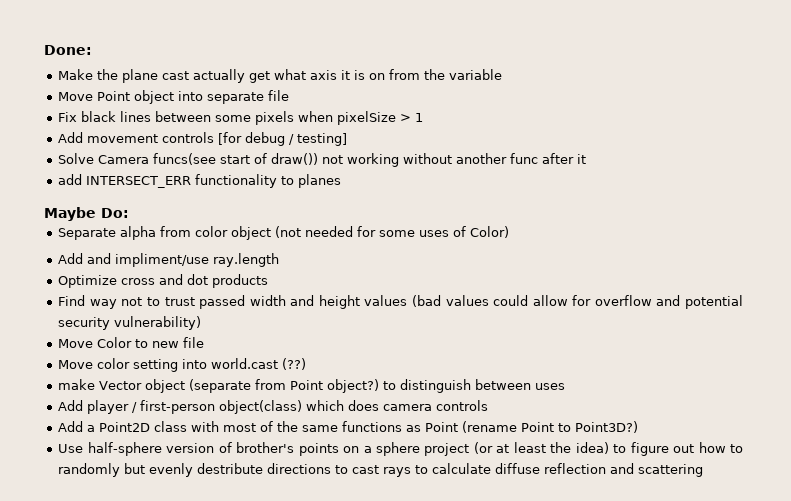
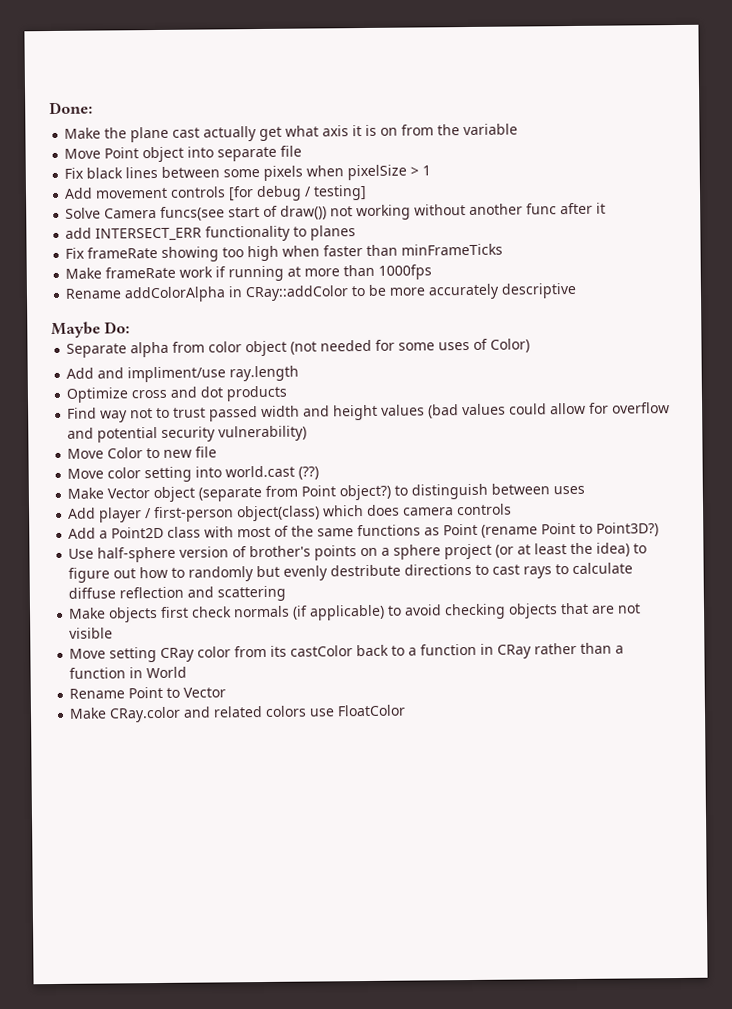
+ Fix frameRate showing too high when faster than minFrameTicks
+ Make frameRate work if running at more than 1000fps
+ Rename addColorAlpha in CRay::addColor to be more accurately descriptive
- make Vector object (separate from Point object?) to distinguish between uses
+ Make Vector object (separate from Point object?) to distinguish between uses
+ Make objects first check normals (if applicable) to avoid checking objects that are not visible
+ Move setting CRay color from its castColor back to a function in CRay rather than a function in World
+ Rename Point to Vector
+ Make CRay.color and related colors use FloatColor

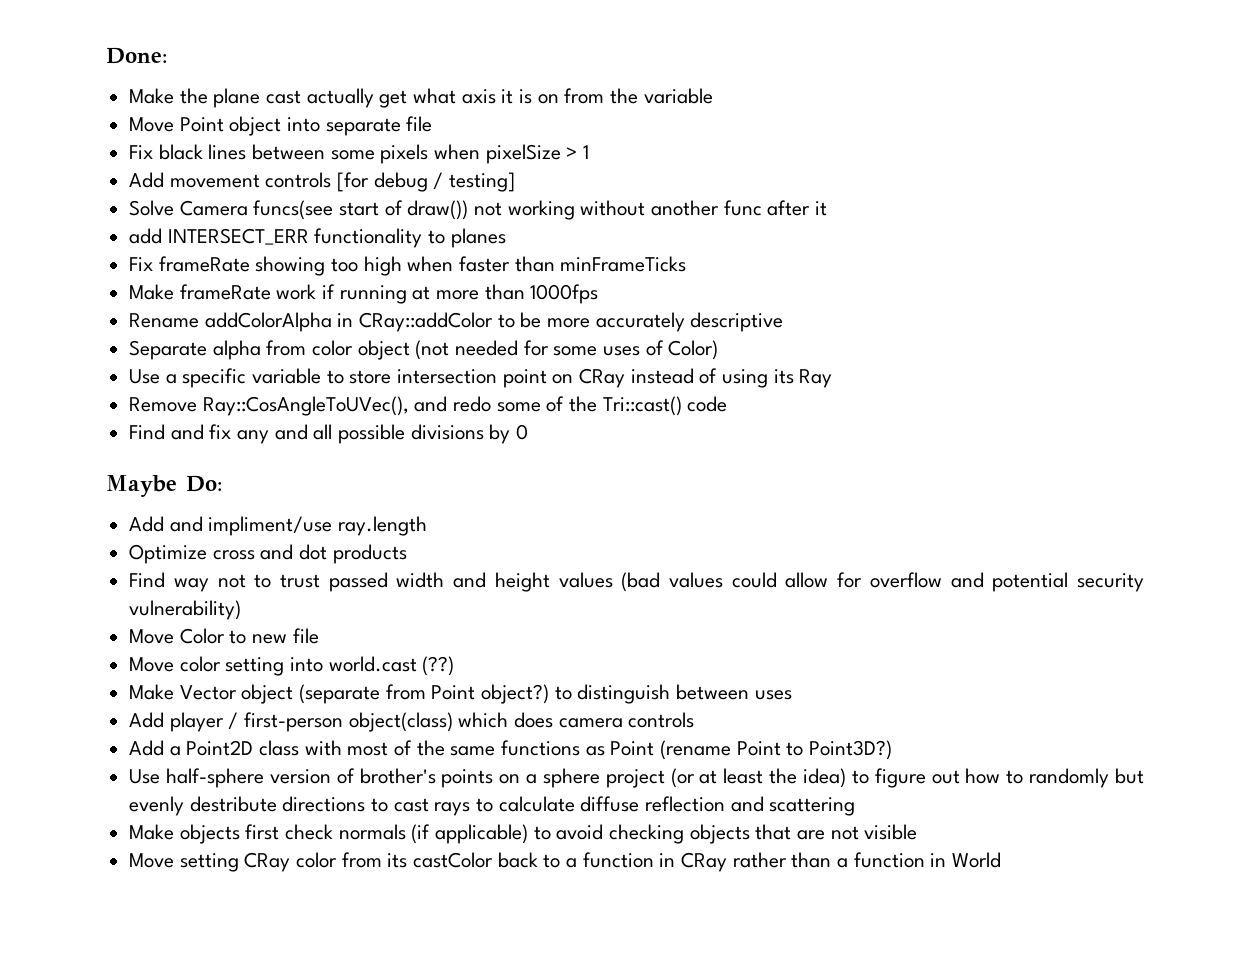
- Maybe Do:
+ Use a specific variable to store intersection point on CRay instead of using its Ray
+ Remove Ray::CosAngleToUVec(), and redo some of the Tri::cast() code
+ Find and fix any and all possible divisions by 0
+ Maybe Do:
- Rename Point to Vector
- Make CRay.color and related colors use FloatColor

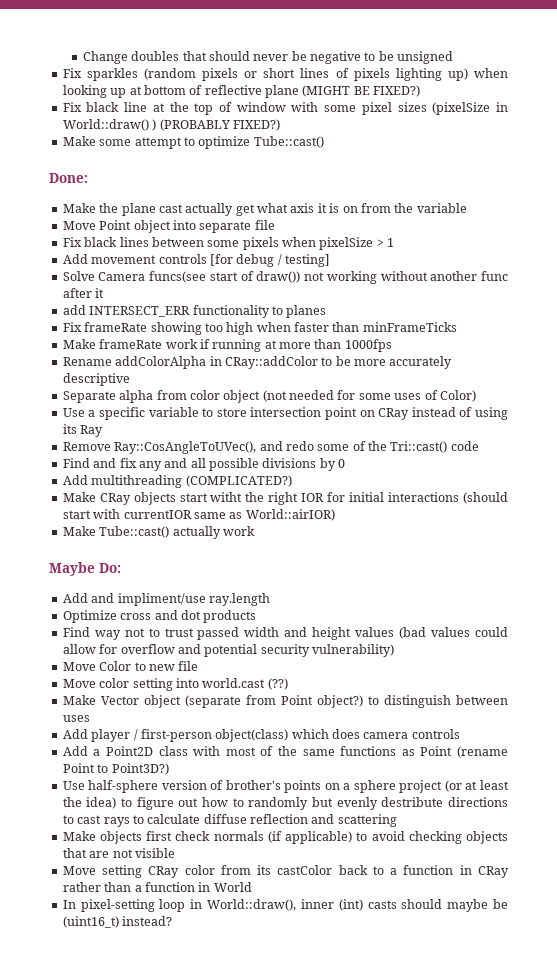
+ Change doubles that should never be negative to be unsigned
+ Fix sparkles (random pixels or short lines of pixels lighting up) when looking up at bottom of reflective plane (MIGHT BE FIXED?)
+ Fix black line at the top of window with some pixel sizes (pixelSize in World::draw() ) (PROBABLY FIXED?)
+ Make some attempt to optimize Tube::cast()
+ Add multithreading (COMPLICATED?)
+ Make CRay objects start witht the right IOR for initial interactions (should start with currentIOR same as World::airIOR)
+ Make Tube::cast() actually work
+ In pixel-setting loop in World::draw(), inner (int) casts should maybe be (uint16_t) instead?

